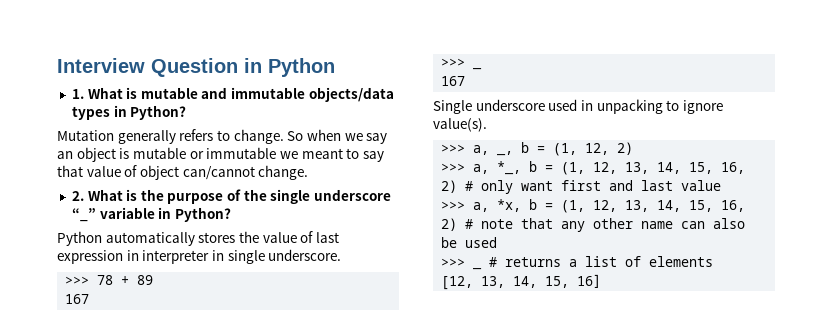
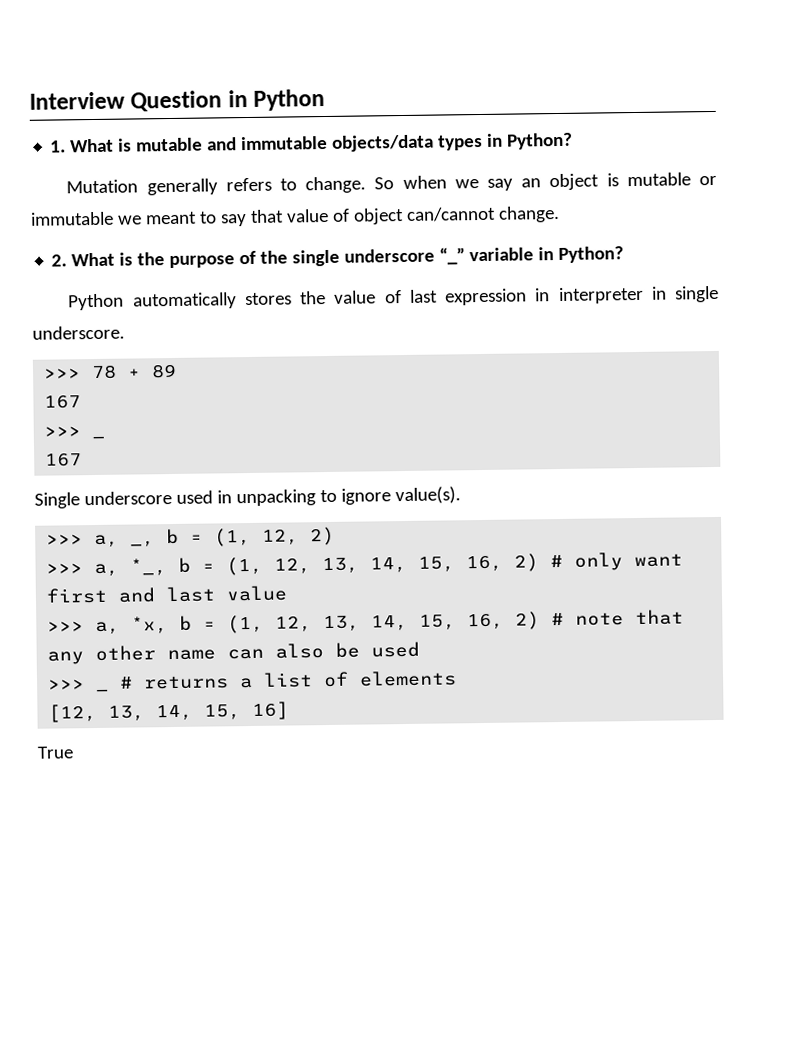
+ True

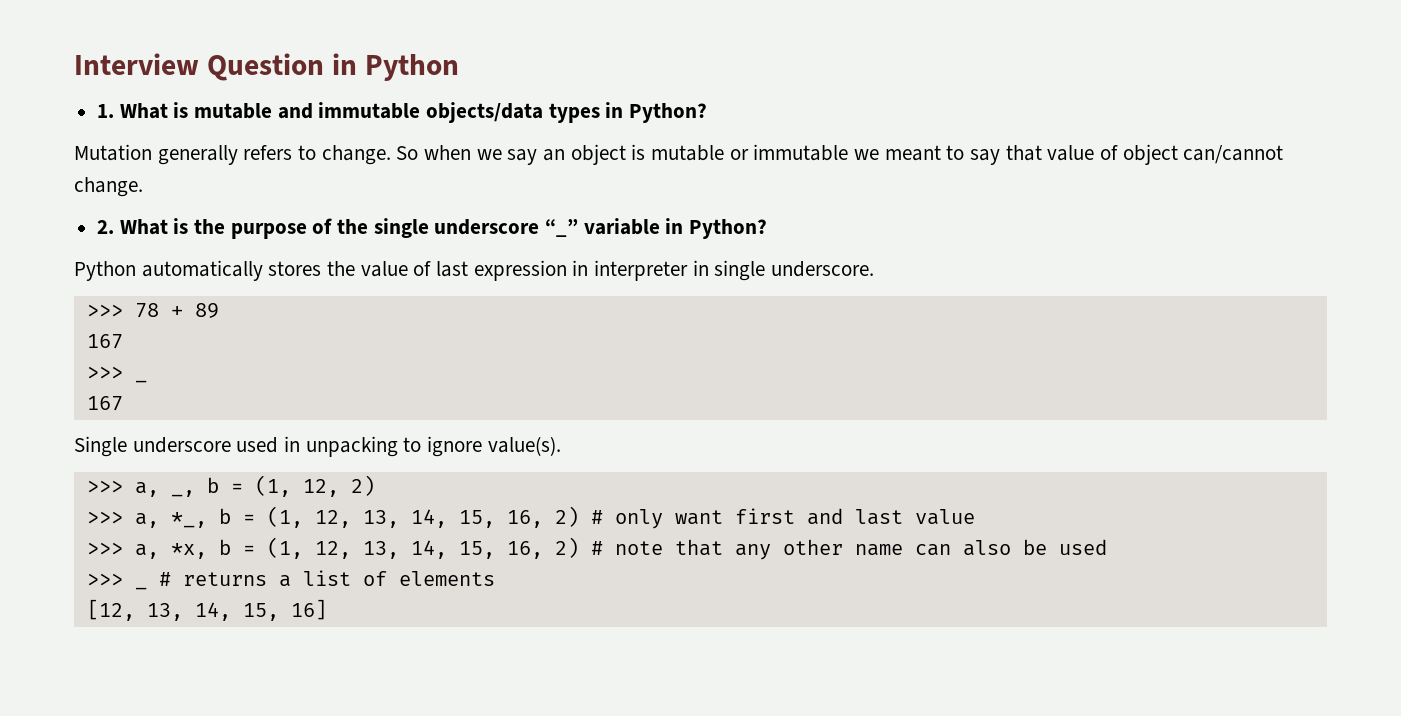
- True

